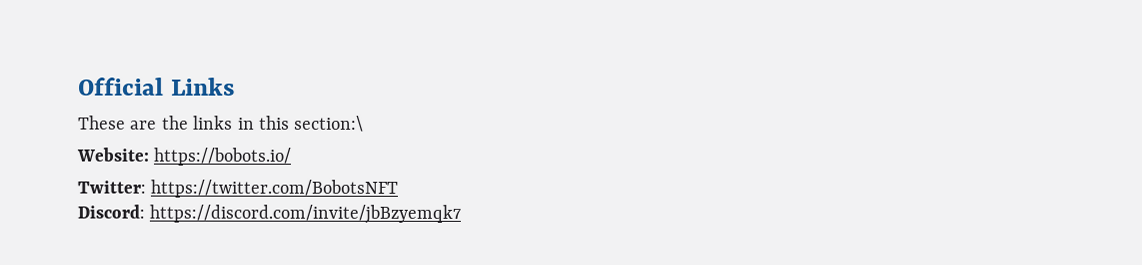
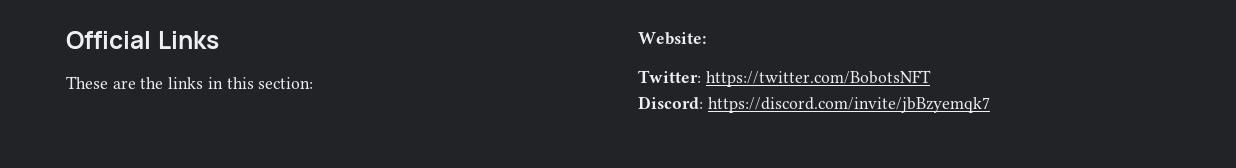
- These are the links in this section:\
+ These are the links in this section:
- Website: https://bobots.io/
+ Website:

